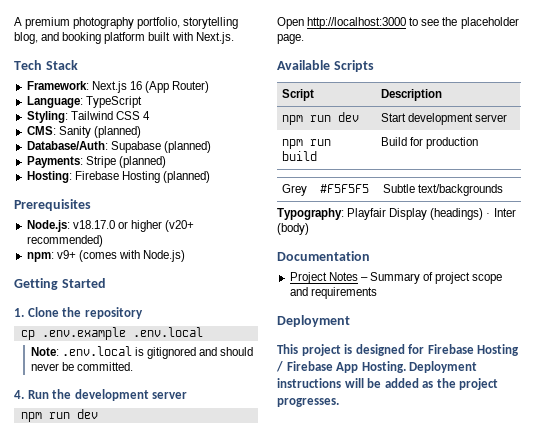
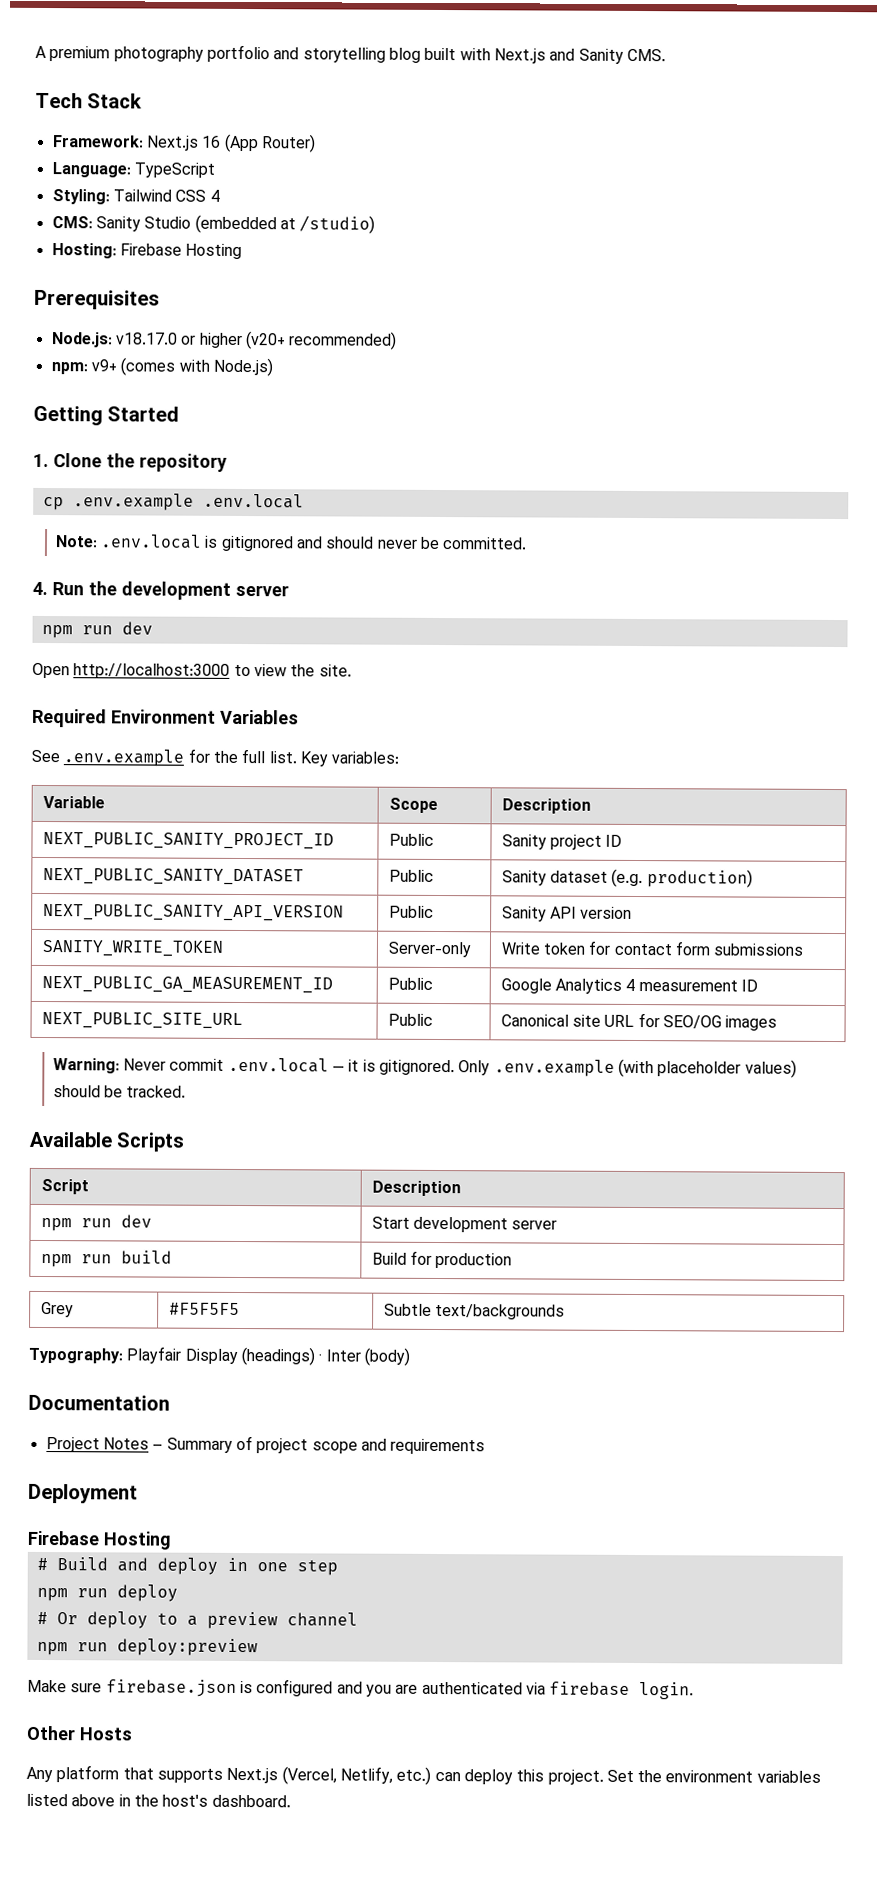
- A premium photography portfolio, storytelling blog, and booking platform built with Next.js.
+ A premium photography portfolio and storytelling blog built with Next.js and Sanity CMS.
- CMS: Sanity (planned)
- Database/Auth: Supabase (planned)
- Payments: Stripe (planned)
+ CMS: Sanity Studio (embedded at /studio)
- Hosting: Firebase Hosting (planned)
+ Hosting: Firebase Hosting
- Open http://localhost:3000 to see the placeholder page.
+ Open http://localhost:3000 to view the site.
+ Required Environment Variables
+ See .env.example for the full list. Key variables:
+ Variable | Scope | Description
+ NEXT_PUBLIC_SANITY_PROJECT_ID | Public | Sanity project ID
+ NEXT_PUBLIC_SANITY_DATASET | Public | Sanity dataset (e.g. production)
+ NEXT_PUBLIC_SANITY_API_VERSION | Public | Sanity API version
+ SANITY_WRITE_TOKEN | Server-only | Write token for contact form submissions
+ NEXT_PUBLIC_GA_MEASUREMENT_ID | Public | Google Analytics 4 measurement ID
+ NEXT_PUBLIC_SITE_URL | Public | Canonical site URL for SEO/OG images
+ Warning: Never commit .env.local — it is gitignored. Only .env.example (with placeholder values) should be tracked.
  Project Notes – Summary of project scope and requirements
  Deployment
- This project is designed for Firebase Hosting / Firebase App Hosting. Deployment instructions will be added as the project progresses.
+ Firebase Hosting
+ # Build and deploy in one step
+ npm run deploy
+ # Or deploy to a preview channel
+ npm run deploy:preview
+ Make sure firebase.json is configured and you are authenticated via firebase login.
+ Other Hosts
+ Any platform that supports Next.js (Vercel, Netlify, etc.) can deploy this project. Set the environment variables listed above in the host's dashboard.

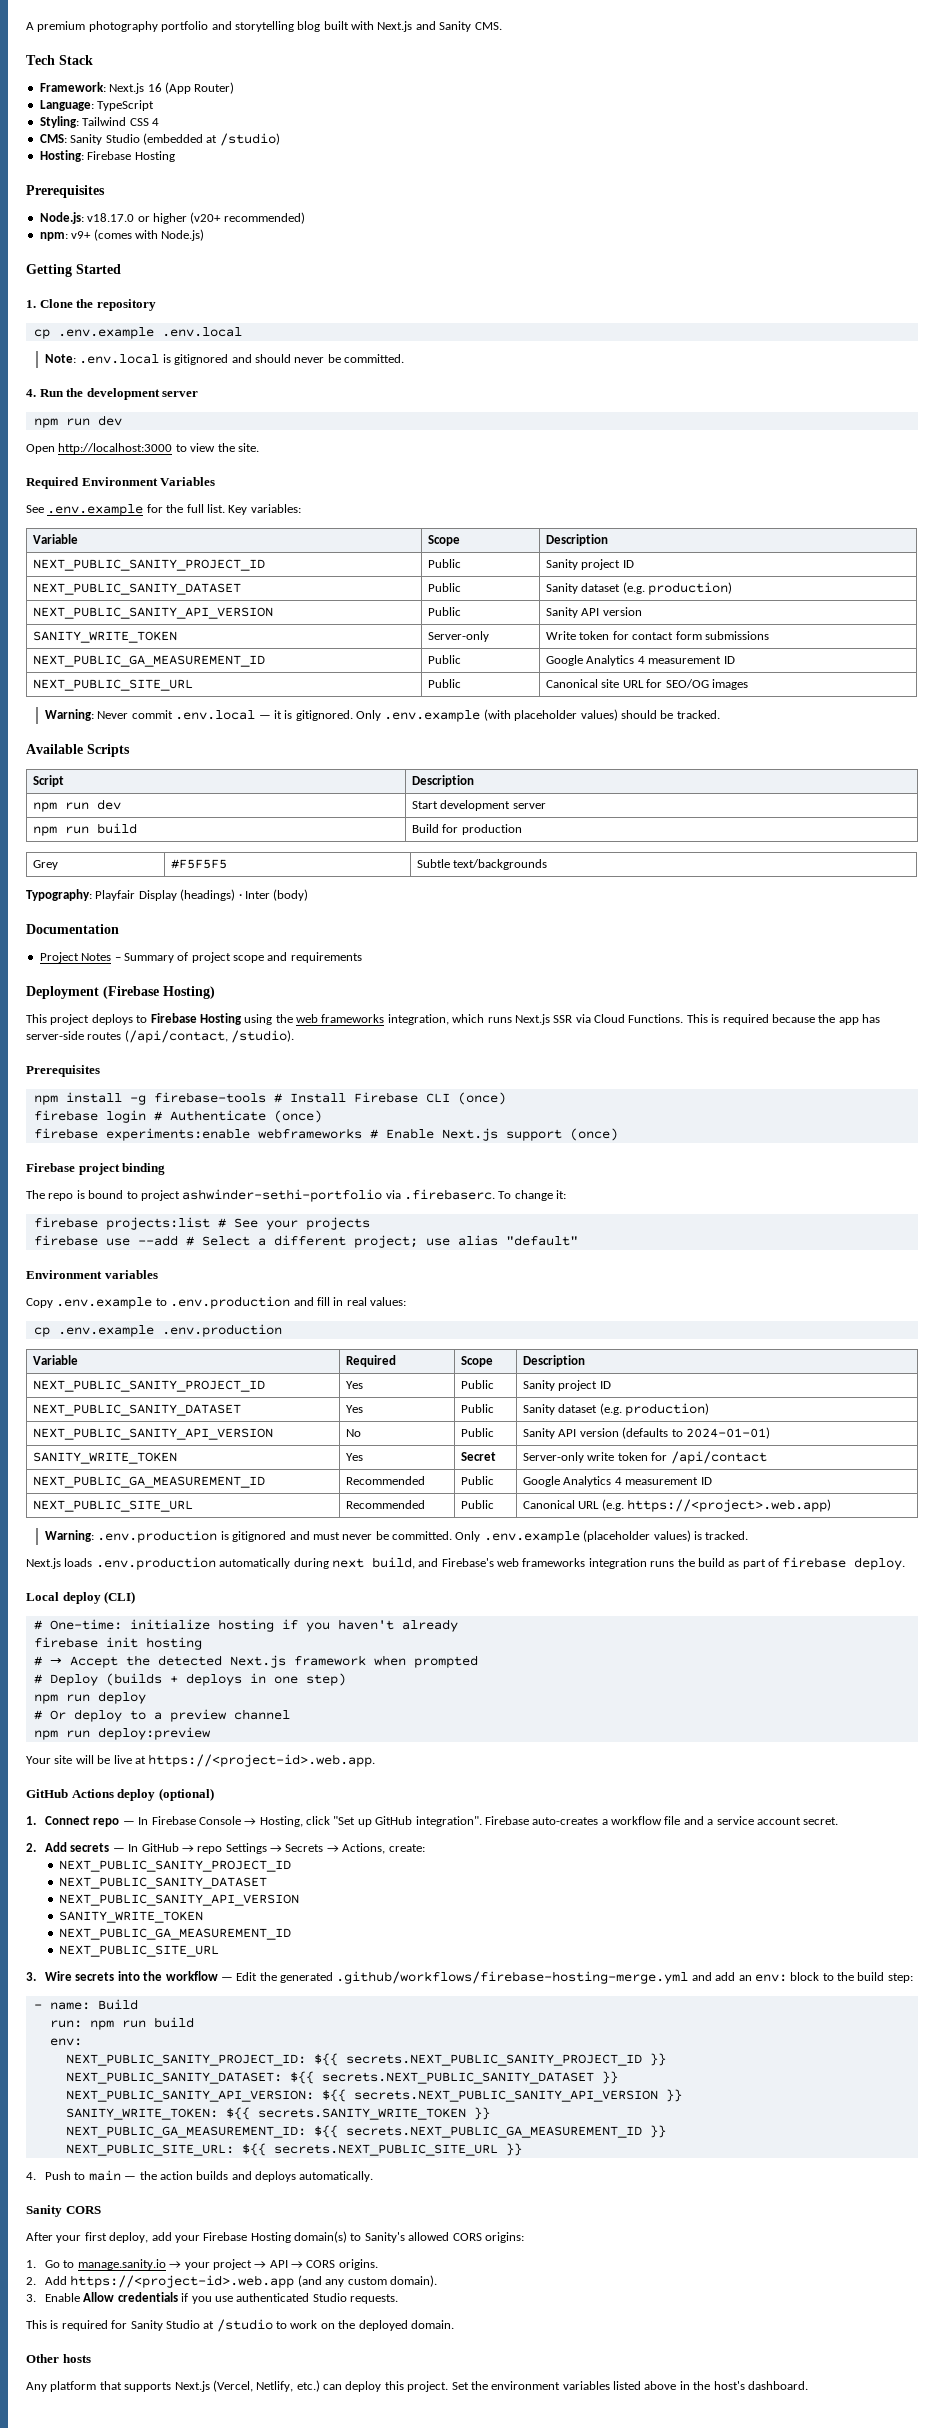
- Deployment
- Firebase Hosting
- # Build and deploy in one step
+ Deployment (Firebase Hosting)
+ This project deploys to Firebase Hosting using the web frameworks integration, which runs Next.js SSR via Cloud Functions. This is required because the app has server-side routes (/api/contact, /studio).
+ Prerequisites
+ npm install -g firebase-tools # Install Firebase CLI (once)
+ firebase login # Authenticate (once)
+ firebase experiments:enable webframeworks # Enable Next.js support (once)
+ Firebase project binding
+ The repo is bound to project ashwinder-sethi-portfolio via .firebaserc. To change it:
+ firebase projects:list # See your projects
+ firebase use --add # Select a different project; use alias "default"
+ Environment variables
+ Copy .env.example to .env.production and fill in real values:
+ cp .env.example .env.production
+ Variable | Required | Scope | Description
+ NEXT_PUBLIC_SANITY_PROJECT_ID | Yes | Public | Sanity project ID
+ NEXT_PUBLIC_SANITY_DATASET | Yes | Public | Sanity dataset (e.g. production)
+ NEXT_PUBLIC_SANITY_API_VERSION | No | Public | Sanity API version (defaults to 2024-01-01)
+ SANITY_WRITE_TOKEN | Yes | Secret | Server-only write token for /api/contact
+ NEXT_PUBLIC_GA_MEASUREMENT_ID | Recommended | Public | Google Analytics 4 measurement ID
+ NEXT_PUBLIC_SITE_URL | Recommended | Public | Canonical URL (e.g. https://<project>.web.app)
+ Warning: .env.production is gitignored and must never be committed. Only .env.example (placeholder values) is tracked.
+ Next.js loads .env.production automatically during next build, and Firebase's web frameworks integration runs the build as part of firebase deploy.
+ Local deploy (CLI)
+ # One-time: initialize hosting if you haven't already
+ firebase init hosting
+ # → Accept the detected Next.js framework when prompted
+ # Deploy (builds + deploys in one step)
- Make sure firebase.json is configured and you are authenticated via firebase login.
+ Your site will be live at https://<project-id>.web.app.
+ GitHub Actions deploy (optional)
+ 1. Connect repo — In Firebase Console → Hosting, click "Set up GitHub integration". Firebase auto-creates a workflow file and a service account secret.
+ 2. Add secrets — In GitHub → repo Settings → Secrets → Actions, create:
+ NEXT_PUBLIC_SANITY_PROJECT_ID
+ NEXT_PUBLIC_SANITY_DATASET
+ NEXT_PUBLIC_SANITY_API_VERSION
+ SANITY_WRITE_TOKEN
+ NEXT_PUBLIC_GA_MEASUREMENT_ID
+ NEXT_PUBLIC_SITE_URL
+ 3. Wire secrets into the workflow — Edit the generated .github/workflows/firebase-hosting-merge.yml and add an env: block to the build step:
+ - name: Build
+ run: npm run build
+ env:
+ NEXT_PUBLIC_SANITY_PROJECT_ID: ${{ secrets.NEXT_PUBLIC_SANITY_PROJECT_ID }}
+ NEXT_PUBLIC_SANITY_DATASET: ${{ secrets.NEXT_PUBLIC_SANITY_DATASET }}
+ NEXT_PUBLIC_SANITY_API_VERSION: ${{ secrets.NEXT_PUBLIC_SANITY_API_VERSION }}
+ SANITY_WRITE_TOKEN: ${{ secrets.SANITY_WRITE_TOKEN }}
+ NEXT_PUBLIC_GA_MEASUREMENT_ID: ${{ secrets.NEXT_PUBLIC_GA_MEASUREMENT_ID }}
+ NEXT_PUBLIC_SITE_URL: ${{ secrets.NEXT_PUBLIC_SITE_URL }}
+ 4. Push to main — the action builds and deploys automatically.
+ Sanity CORS
+ After your first deploy, add your Firebase Hosting domain(s) to Sanity's allowed CORS origins:
+ 1. Go to manage.sanity.io → your project → API → CORS origins.
+ 2. Add https://<project-id>.web.app (and any custom domain).
+ 3. Enable Allow credentials if you use authenticated Studio requests.
+ This is required for Sanity Studio at /studio to work on the deployed domain.
- Other Hosts
+ Other hosts

